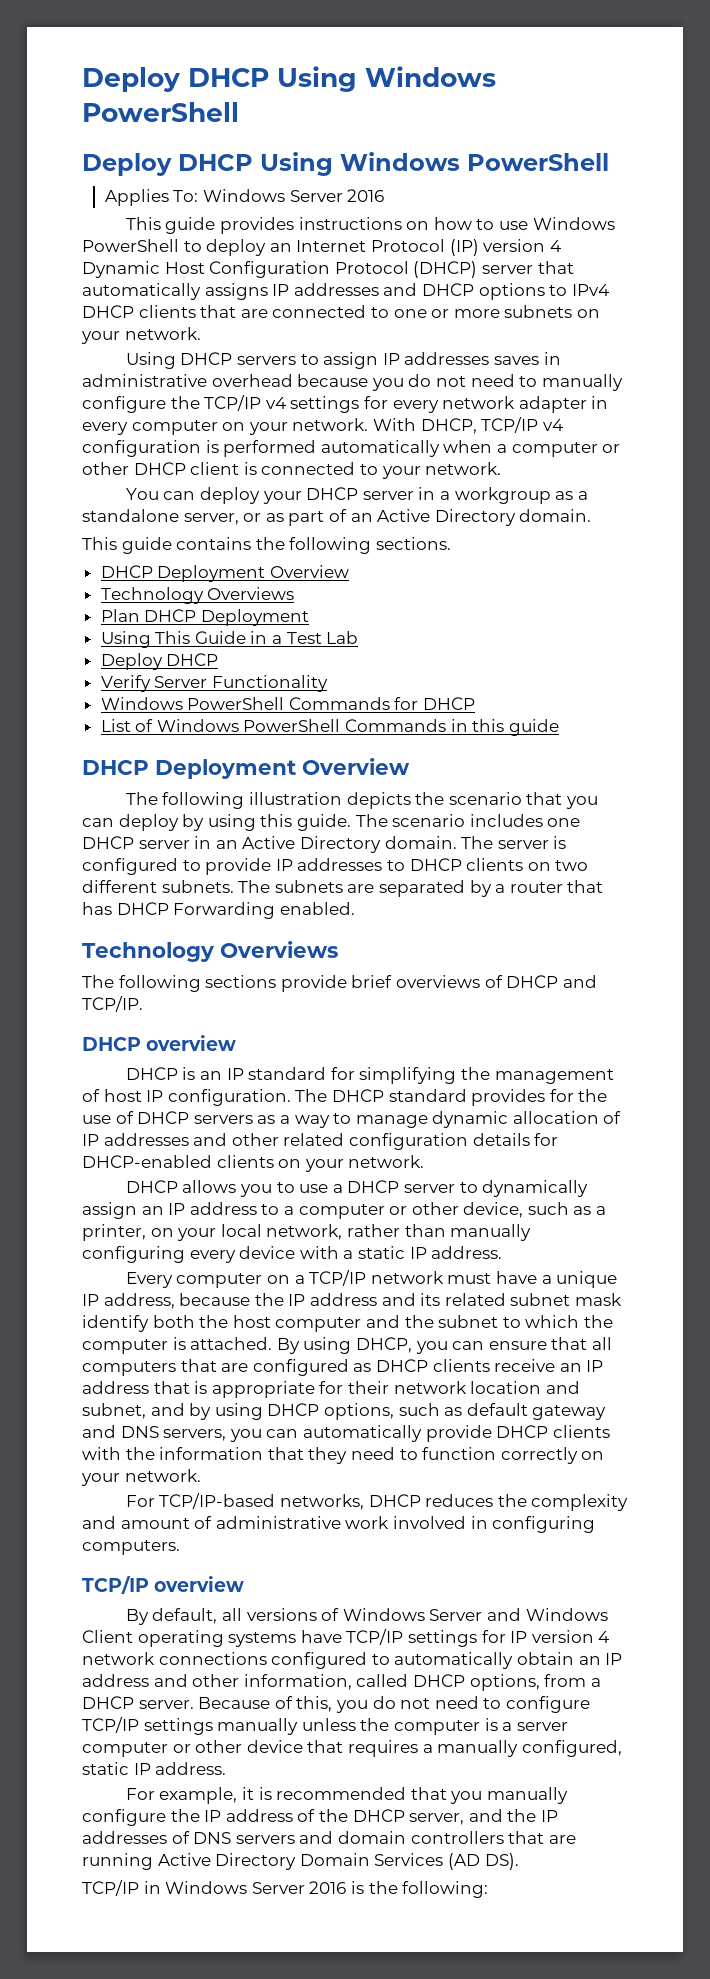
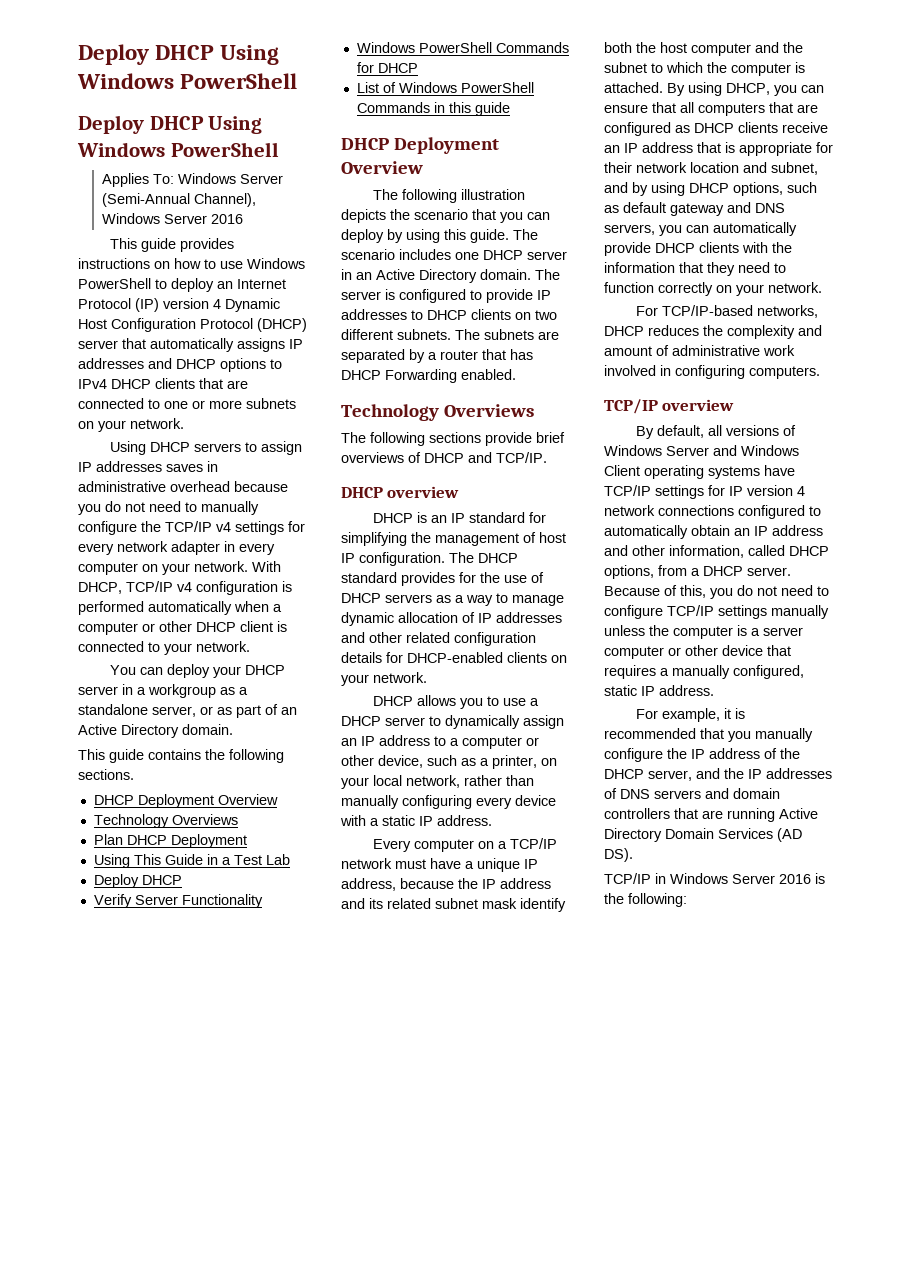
- Applies To: Windows Server 2016
+ Applies To: Windows Server (Semi-Annual Channel), Windows Server 2016

